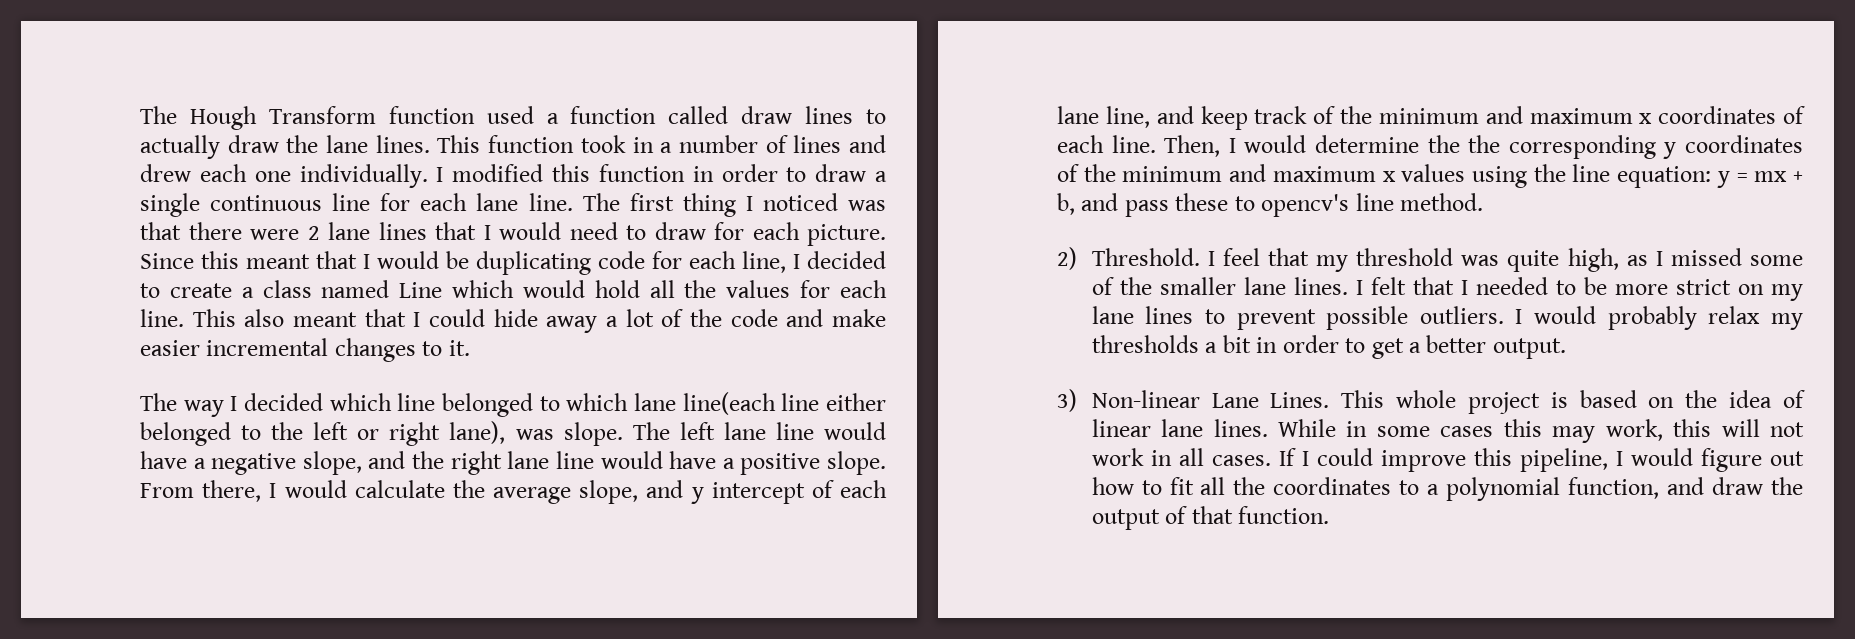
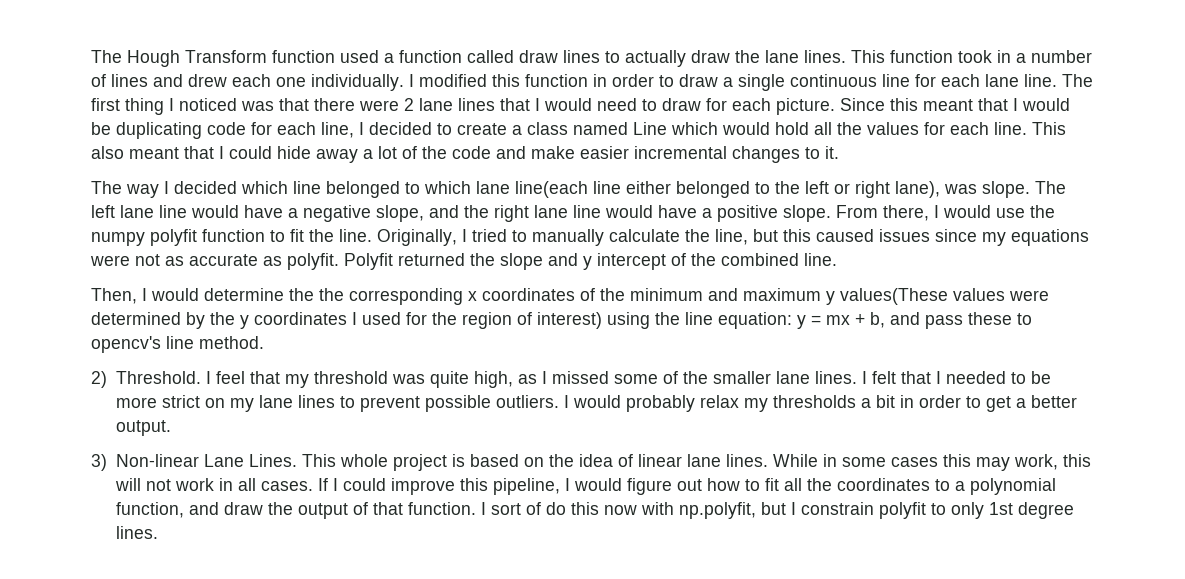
- From there, I would calculate the average slope, and y intercept of each lane line, and keep track of the minimum and maximum x coordinates of each line. Then, I would determine the the corresponding y coordinates of the minimum and maximum x values using the line equation: y = mx + b, and pass these to opencv's line method.
+ From there, I would use the numpy polyfit function to fit the line. Originally, I tried to manually calculate the line, but this caused issues since my equations were not as accurate as polyfit. Polyfit returned the slope and y intercept of the combined line.
+ Then, I would determine the the corresponding x coordinates of the minimum and maximum y values(These values were determined by the y coordinates I used for the region of interest) using the line equation: y = mx + b, and pass these to opencv's line method.
+ I sort of do this now with np.polyfit, but I constrain polyfit to only 1st degree lines.

